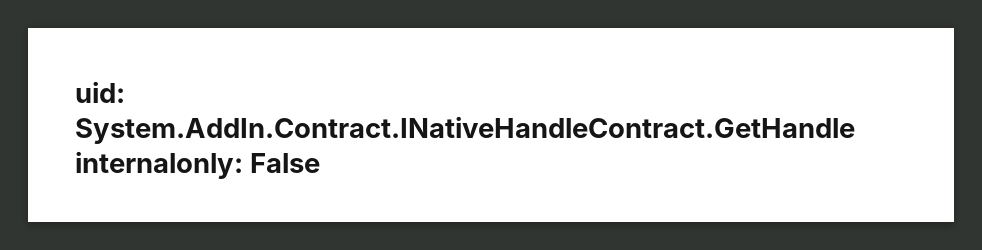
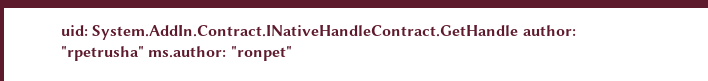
- uid: System.AddIn.Contract.INativeHandleContract.GetHandle internalonly: False
+ uid: System.AddIn.Contract.INativeHandleContract.GetHandle author: "rpetrusha" ms.author: "ronpet"

